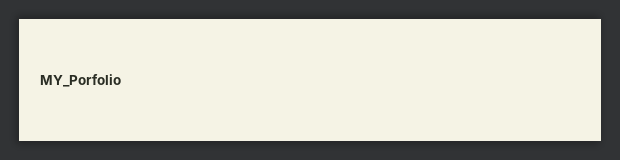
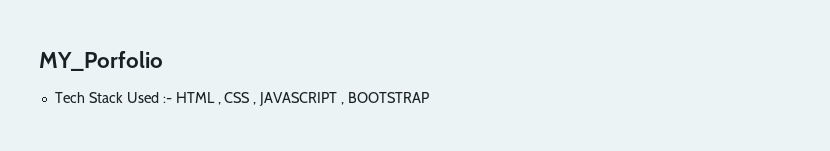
+ Tech Stack Used :- HTML , CSS , JAVASCRIPT , BOOTSTRAP

